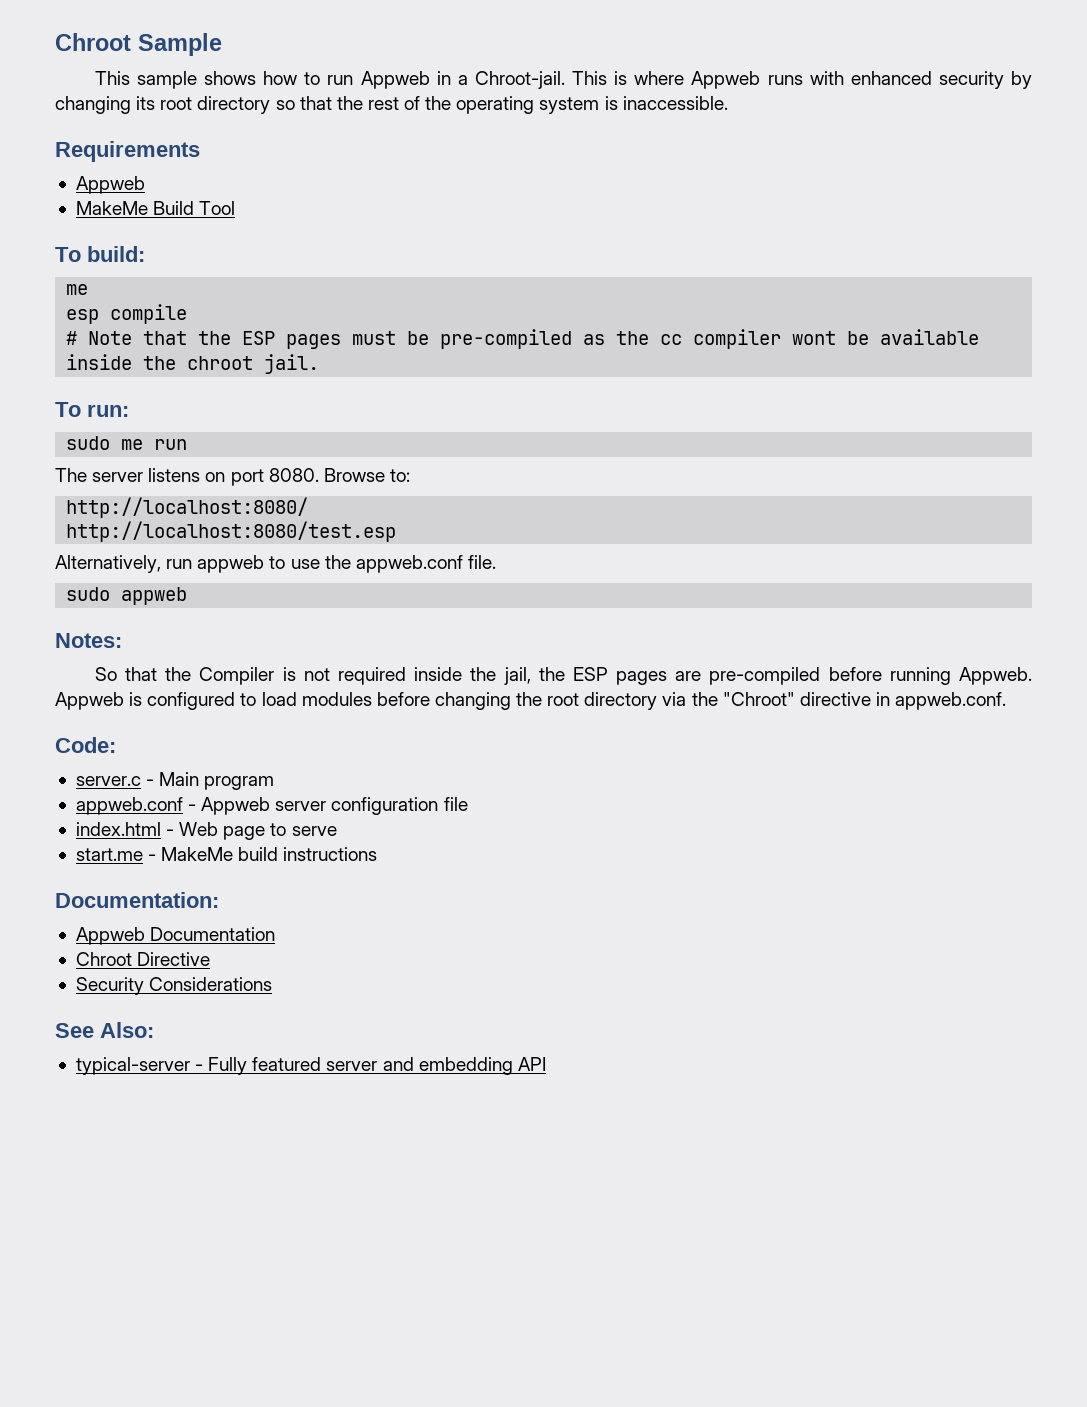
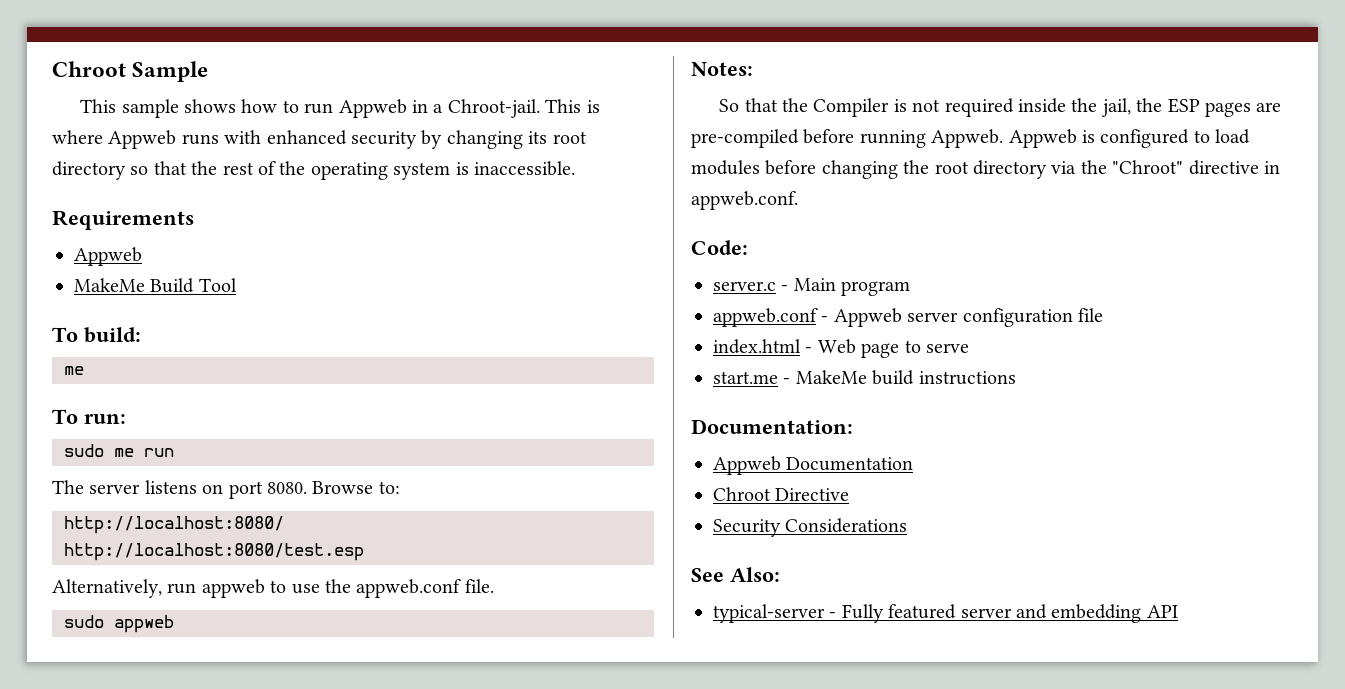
- esp compile
- # Note that the ESP pages must be pre-compiled as the cc compiler wont be available inside the chroot jail.

